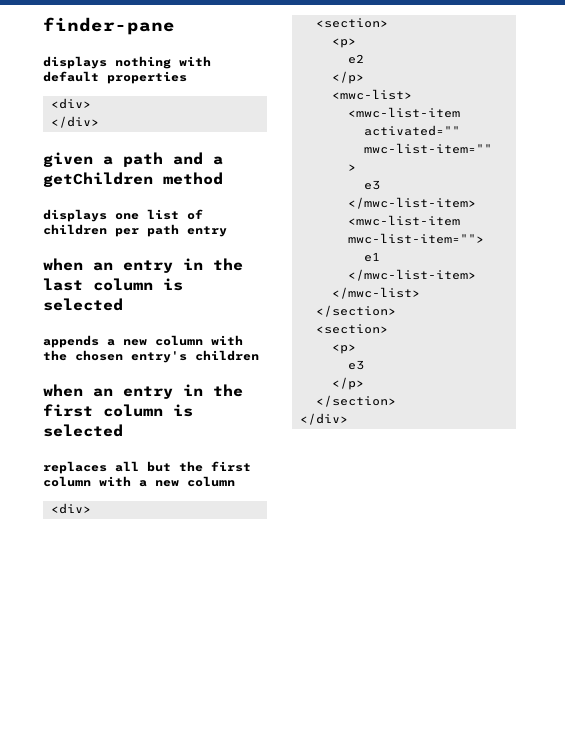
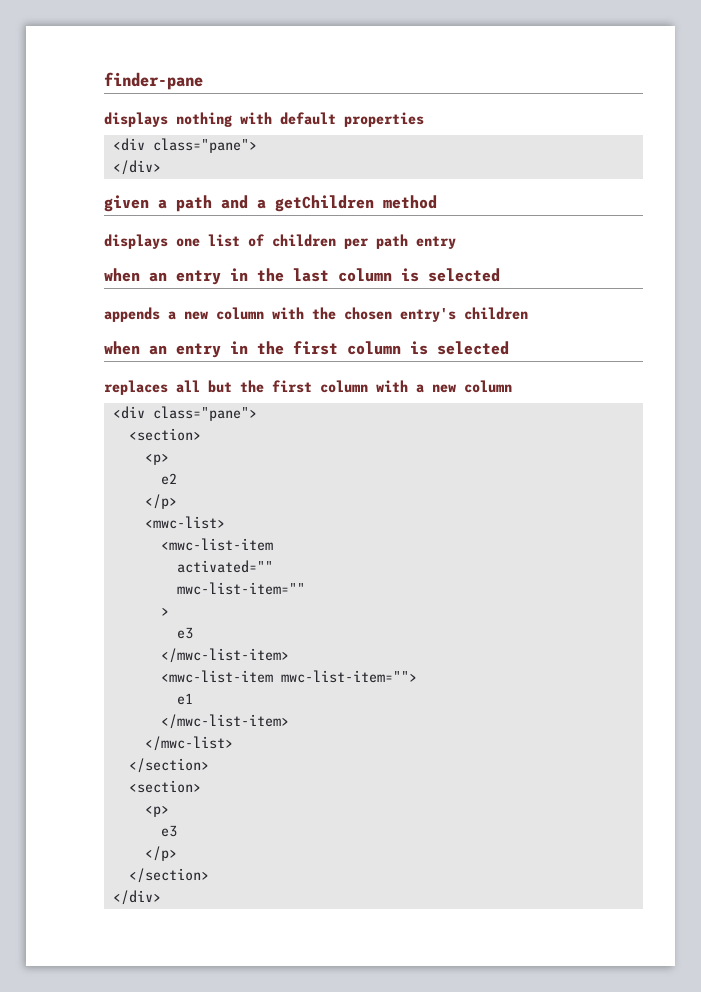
  displays nothing with default properties
- <div>
+ <div class="pane">
  replaces all but the first column with a new column
- <div>
+ <div class="pane">

